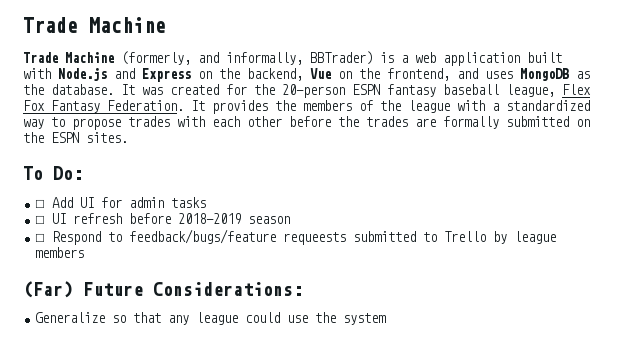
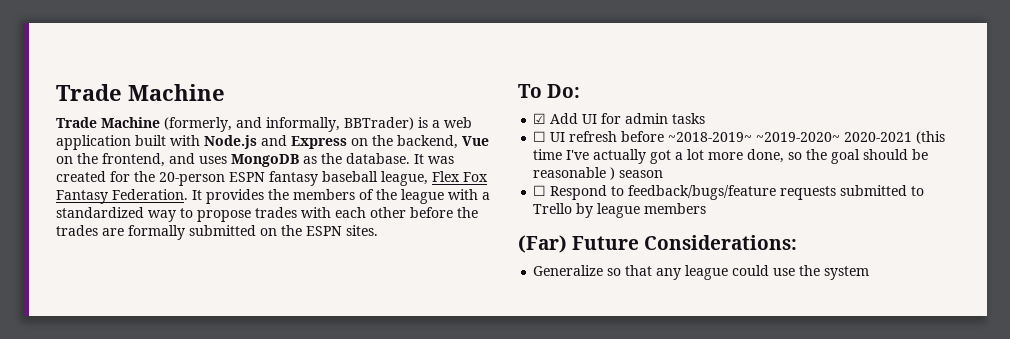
- ☐ Add UI for admin tasks
+ ☑ Add UI for admin tasks
- ☐ UI refresh before 2018-2019 season
+ ☐ UI refresh before ~2018-2019~ ~2019-2020~ 2020-2021 (this time I've actually got a lot more done, so the goal should be reasonable ) season
- ☐ Respond to feedback/bugs/feature requeests submitted to Trello by league members
+ ☐ Respond to feedback/bugs/feature requests submitted to Trello by league members

